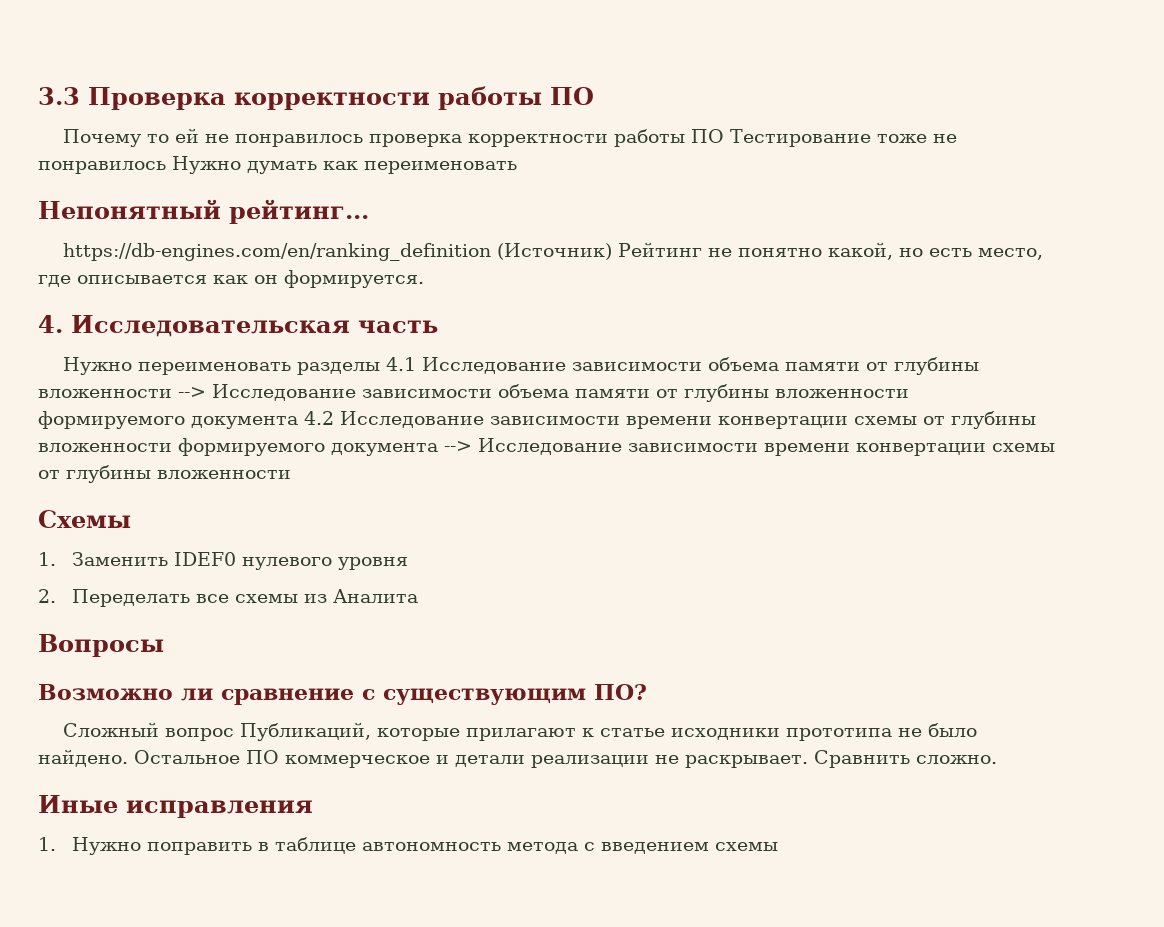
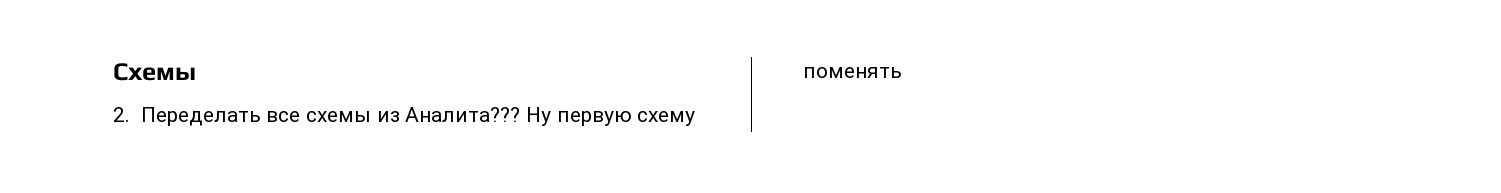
- 3.3 Проверка корректности работы ПО
- Почему то ей не понравилось проверка корректности работы ПО Тестирование тоже не понравилось Нужно думать как переименовать
- Непонятный рейтинг...
- https://db-engines.com/en/ranking_definition (Источник) Рейтинг не понятно какой, но есть место, где описывается как он формируется.
- 4. Исследовательская часть
- Нужно переименовать разделы 4.1 Исследование зависимости объема памяти от глубины вложенности --> Исследование зависимости объема памяти от глубины вложенности формируемого документа 4.2 Исследование зависимости времени конвертации схемы от глубины вложенности формируемого документа --> Исследование зависимости времени конвертации схемы от глубины вложенности
  Схемы
- 1. Заменить IDEF0 нулевого уровня
- 2. Переделать все схемы из Аналита
- Вопросы
- Возможно ли сравнение с существующим ПО?
- Сложный вопрос Публикаций, которые прилагают к статье исходники прототипа не было найдено. Остальное ПО коммерческое и детали реализации не раскрывает. Сравнить сложно.
- Иные исправления
- 1. Нужно поправить в таблице автономность метода с введением схемы
+ 2. Переделать все схемы из Аналита??? Ну первую схему поменять

